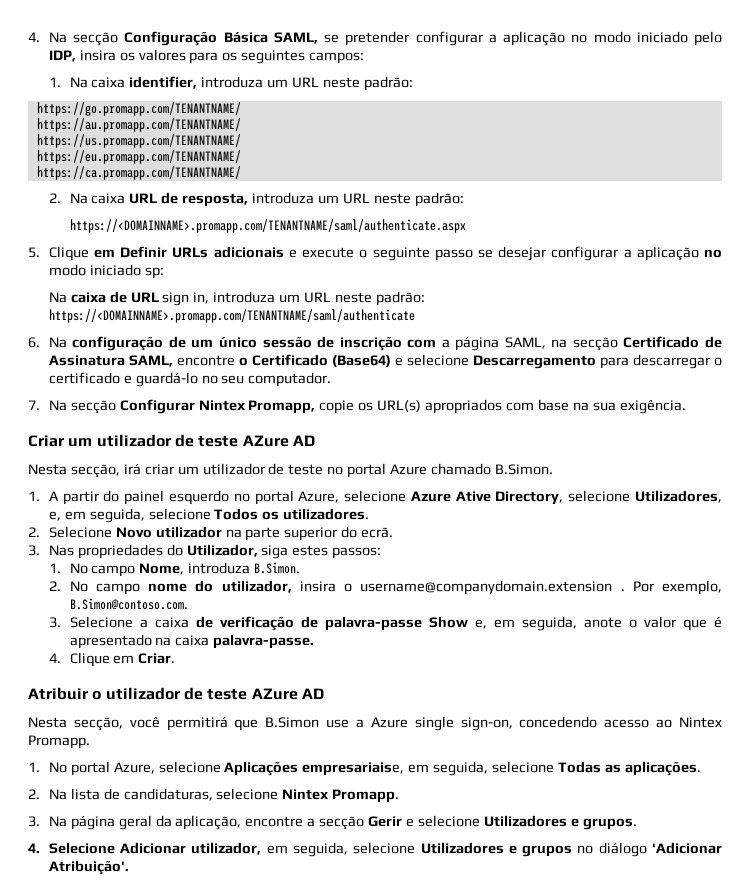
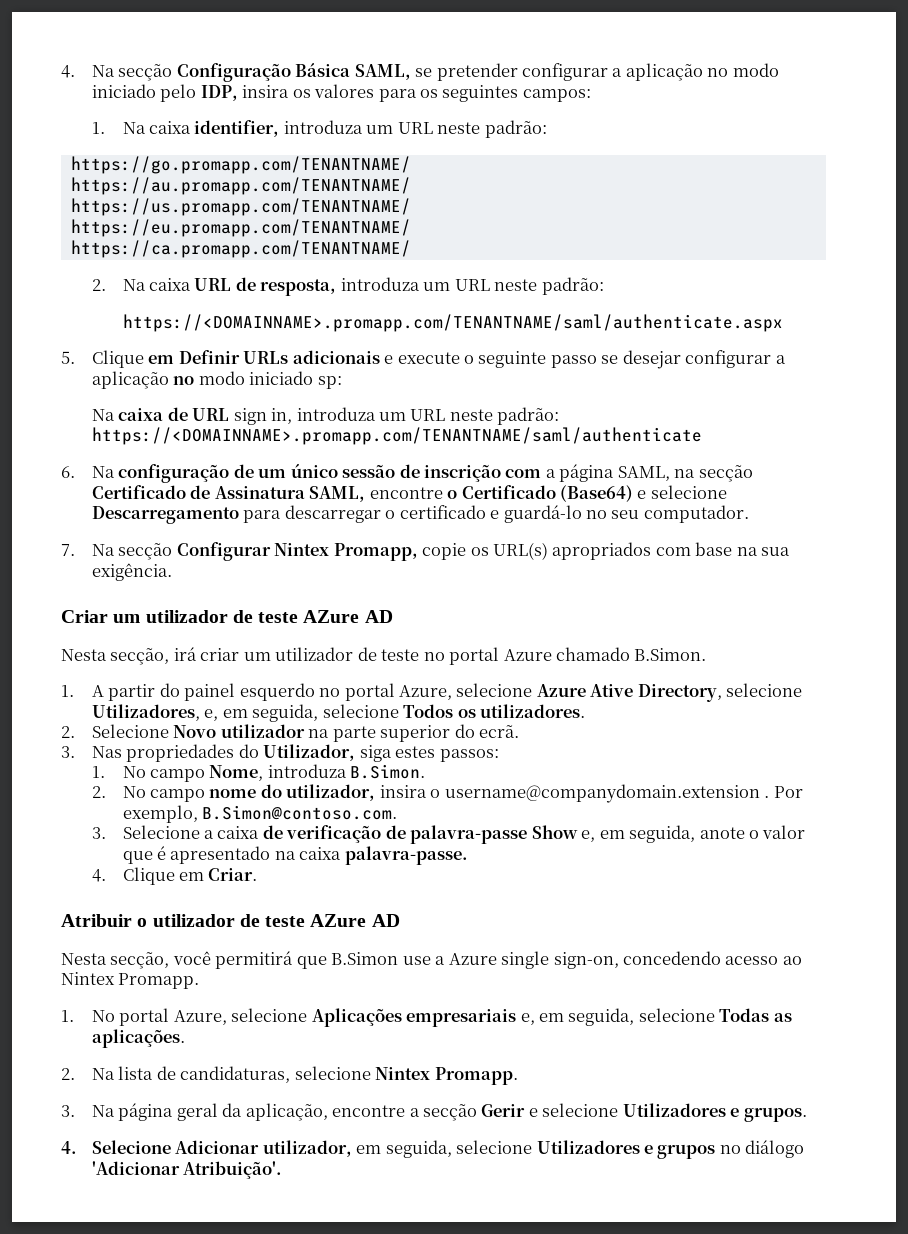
- 1. No portal Azure, selecione Aplicações empresariaise, em seguida, selecione Todas as aplicações.
+ 1. No portal Azure, selecione Aplicações empresariais e, em seguida, selecione Todas as aplicações.

